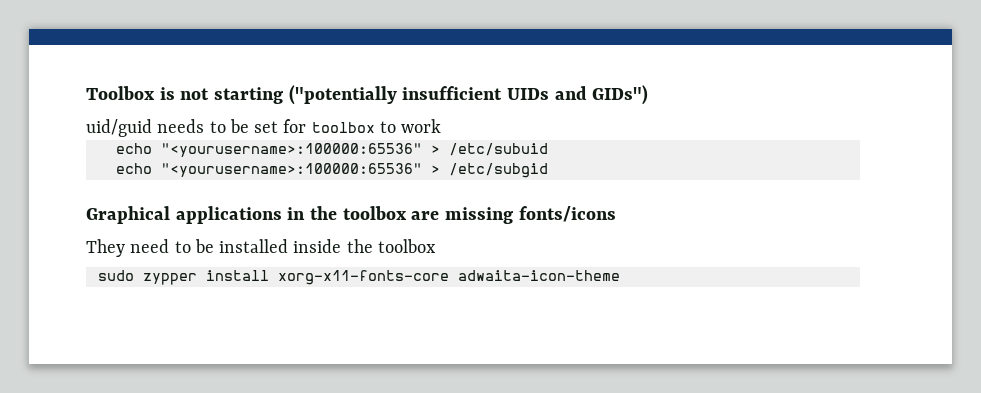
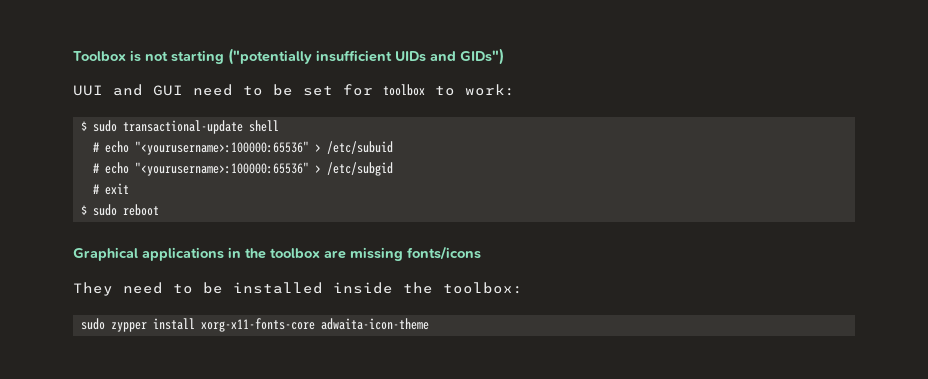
- uid/guid needs to be set for toolbox to work
- echo "<yourusername>:100000:65536" > /etc/subuid
+ UUI and GUI need to be set for toolbox to work:
+ $ sudo transactional-update shell
+ # echo "<yourusername>:100000:65536" > /etc/subuid
- echo "<yourusername>:100000:65536" > /etc/subgid
+ # echo "<yourusername>:100000:65536" > /etc/subgid
+ # exit
+ $ sudo reboot
- They need to be installed inside the toolbox
+ They need to be installed inside the toolbox:

